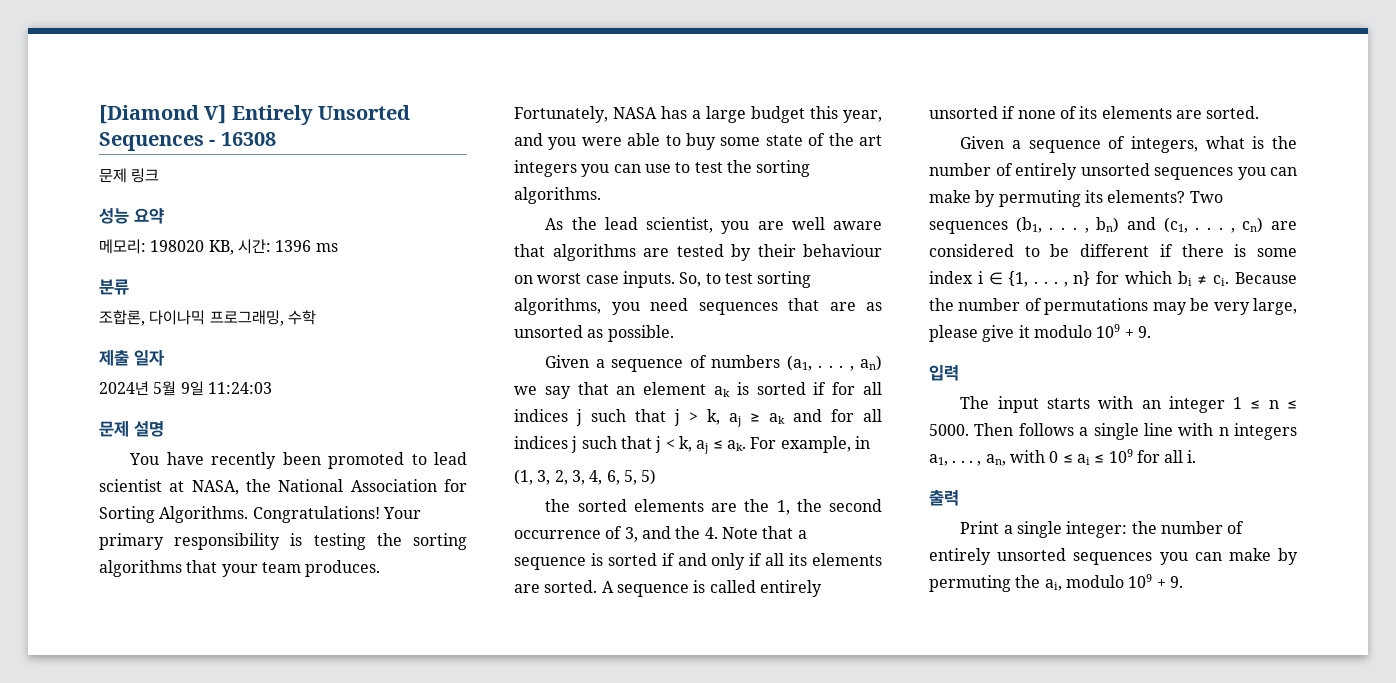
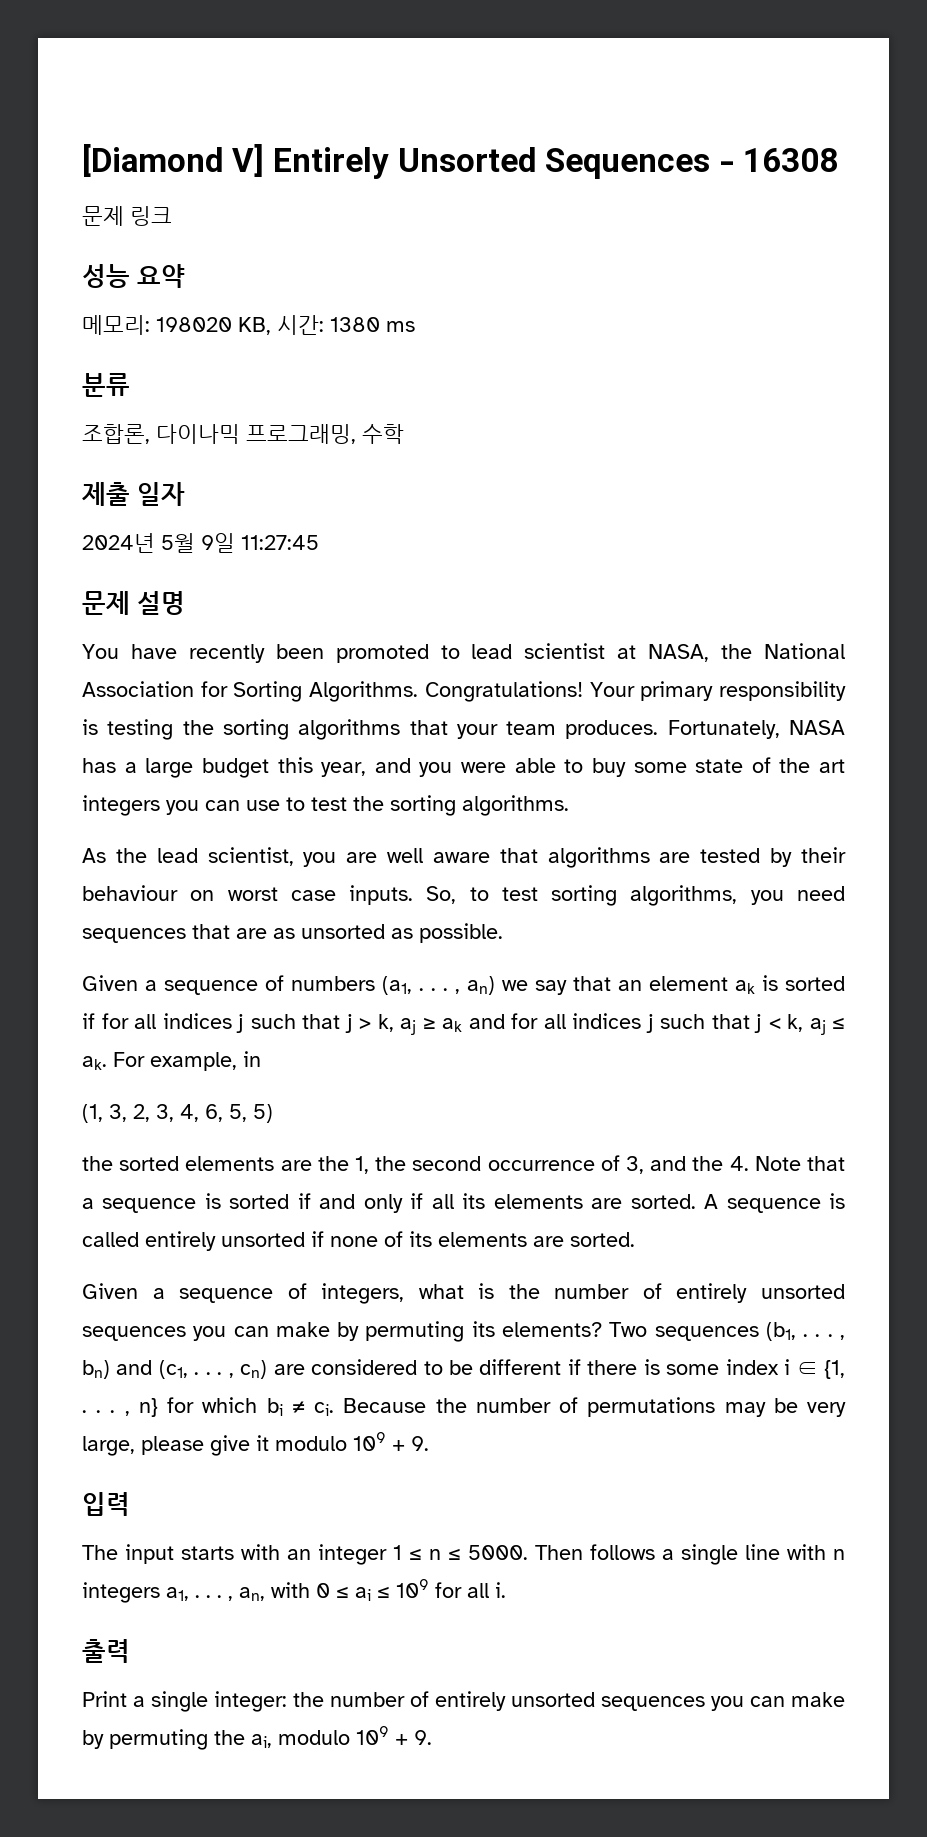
- 메모리: 198020 KB, 시간: 1396 ms
+ 메모리: 198020 KB, 시간: 1380 ms
- 2024년 5월 9일 11:24:03
+ 2024년 5월 9일 11:27:45

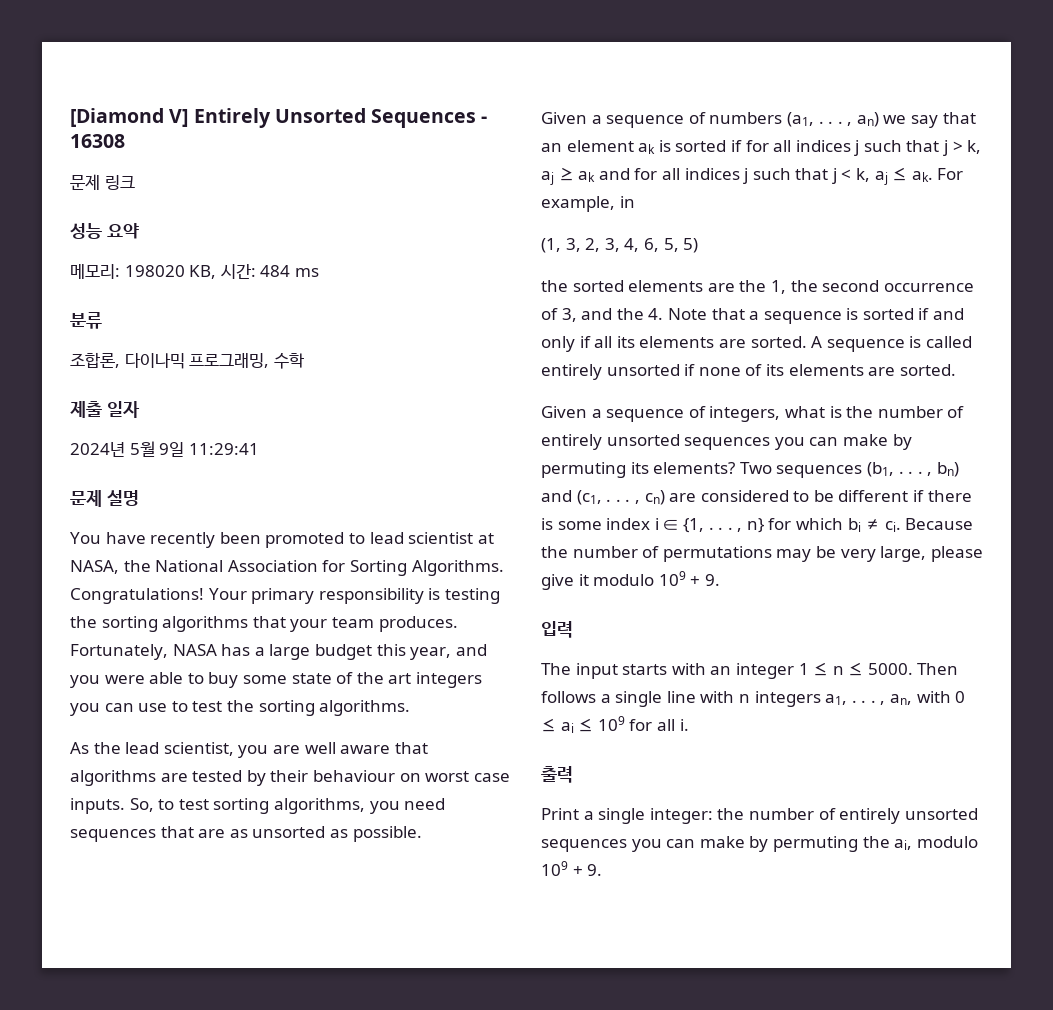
- 메모리: 198020 KB, 시간: 1380 ms
+ 메모리: 198020 KB, 시간: 484 ms
- 2024년 5월 9일 11:27:45
+ 2024년 5월 9일 11:29:41

